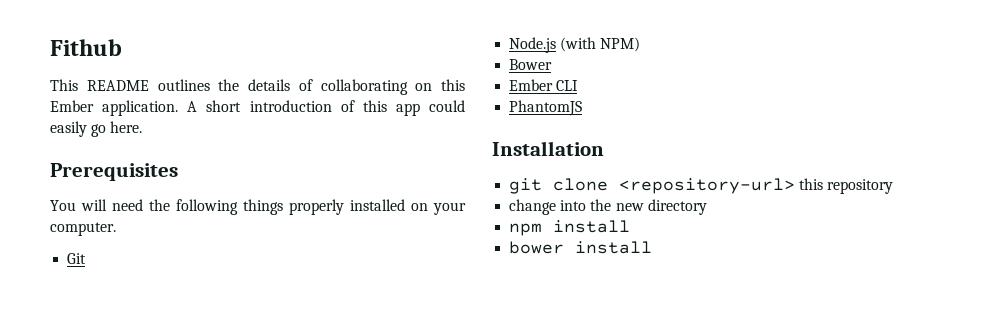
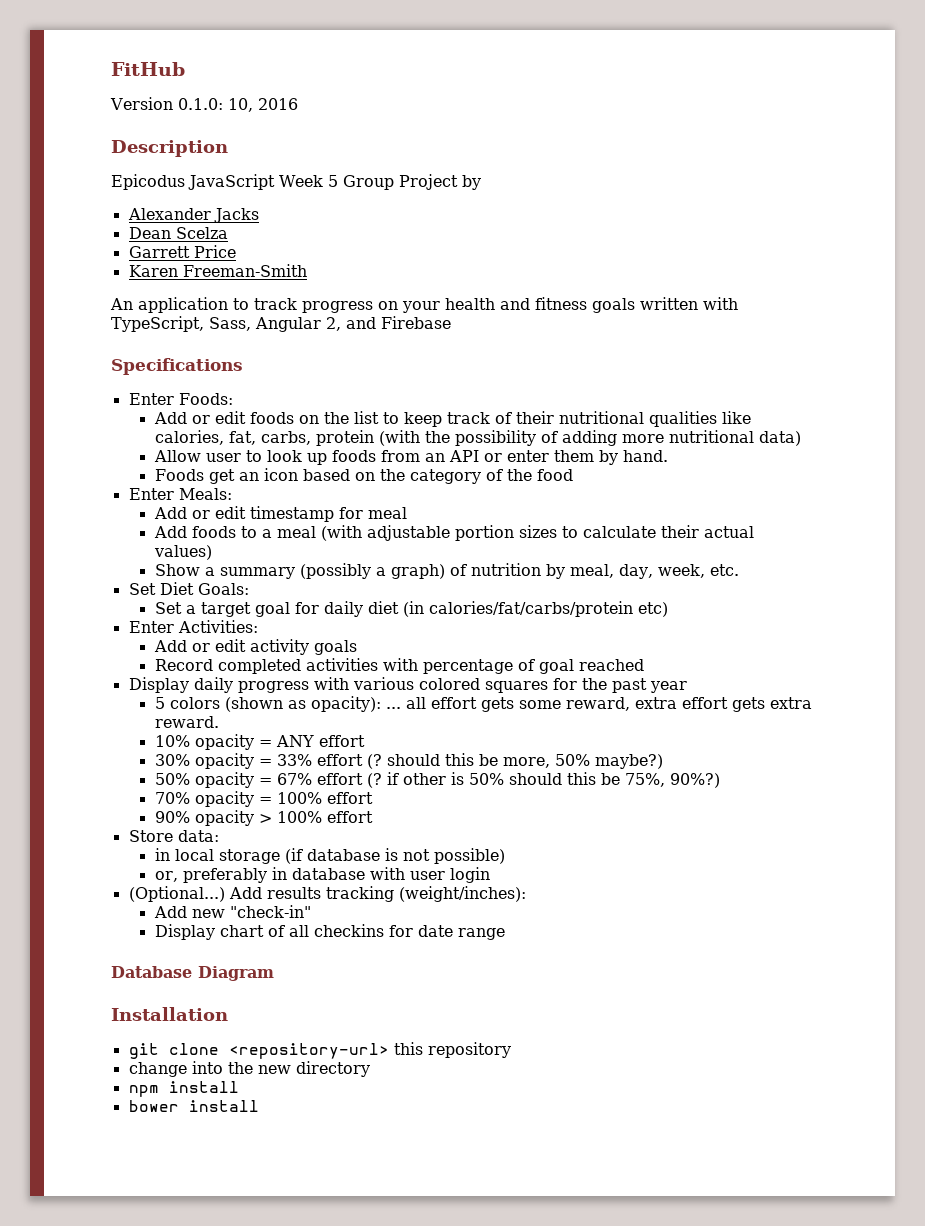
- Fithub
- This README outlines the details of collaborating on this Ember application. A short introduction of this app could easily go here.
- Prerequisites
- You will need the following things properly installed on your computer.
- Git
- Node.js (with NPM)
- Bower
- Ember CLI
- PhantomJS
+ FitHub
+ Version 0.1.0: 10, 2016
+ Description
+ Epicodus JavaScript Week 5 Group Project by
+ Alexander Jacks
+ Dean Scelza
+ Garrett Price
+ Karen Freeman-Smith
+ An application to track progress on your health and fitness goals written with TypeScript, Sass, Angular 2, and Firebase
+ Specifications
+ Enter Foods:
+ Add or edit foods on the list to keep track of their nutritional qualities like calories, fat, carbs, protein (with the possibility of adding more nutritional data)
+ Allow user to look up foods from an API or enter them by hand.
+ Foods get an icon based on the category of the food
+ Enter Meals:
+ Add or edit timestamp for meal
+ Add foods to a meal (with adjustable portion sizes to calculate their actual values)
+ Show a summary (possibly a graph) of nutrition by meal, day, week, etc.
+ Set Diet Goals:
+ Set a target goal for daily diet (in calories/fat/carbs/protein etc)
+ Enter Activities:
+ Add or edit activity goals
+ Record completed activities with percentage of goal reached
+ Display daily progress with various colored squares for the past year
+ 5 colors (shown as opacity): ... all effort gets some reward, extra effort gets extra reward.
+ 10% opacity = ANY effort
+ 30% opacity = 33% effort (? should this be more, 50% maybe?)
+ 50% opacity = 67% effort (? if other is 50% should this be 75%, 90%?)
+ 70% opacity = 100% effort
+ 90% opacity > 100% effort
+ Store data:
+ in local storage (if database is not possible)
+ or, preferably in database with user login
+ (Optional...) Add results tracking (weight/inches):
+ Add new "check-in"
+ Display chart of all checkins for date range
+ Database Diagram

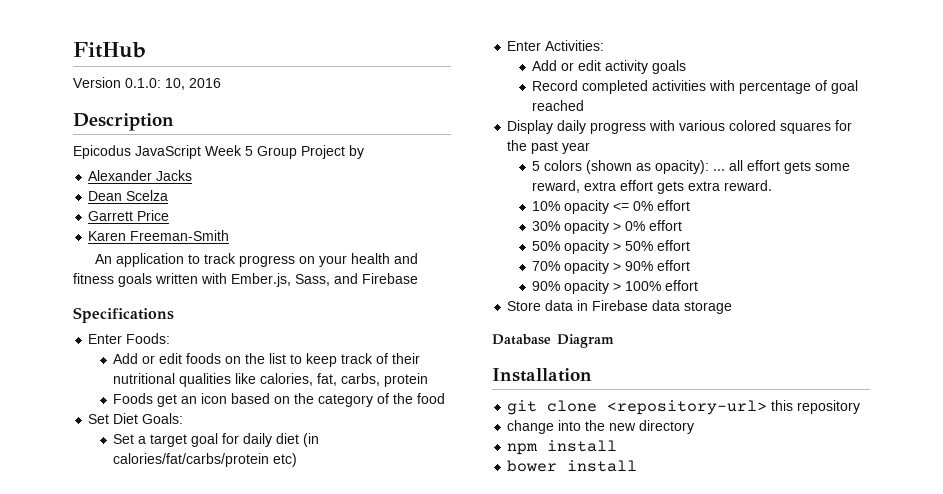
- An application to track progress on your health and fitness goals written with TypeScript, Sass, Angular 2, and Firebase
+ An application to track progress on your health and fitness goals written with Ember.js, Sass, and Firebase
- Add or edit foods on the list to keep track of their nutritional qualities like calories, fat, carbs, protein (with the possibility of adding more nutritional data)
- Allow user to look up foods from an API or enter them by hand.
+ Add or edit foods on the list to keep track of their nutritional qualities like calories, fat, carbs, protein
- Enter Meals:
- Add or edit timestamp for meal
- Add foods to a meal (with adjustable portion sizes to calculate their actual values)
- Show a summary (possibly a graph) of nutrition by meal, day, week, etc.
- 10% opacity = ANY effort
+ 10% opacity <= 0% effort
- 30% opacity = 33% effort (? should this be more, 50% maybe?)
+ 30% opacity > 0% effort
- 50% opacity = 67% effort (? if other is 50% should this be 75%, 90%?)
+ 50% opacity > 50% effort
- 70% opacity = 100% effort
+ 70% opacity > 90% effort
- Store data:
- in local storage (if database is not possible)
- or, preferably in database with user login
- (Optional...) Add results tracking (weight/inches):
- Add new "check-in"
- Display chart of all checkins for date range
+ Store data in Firebase data storage

